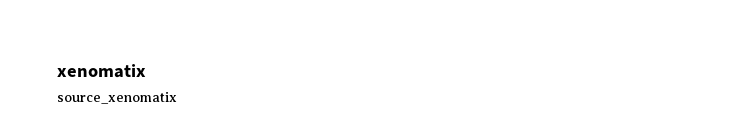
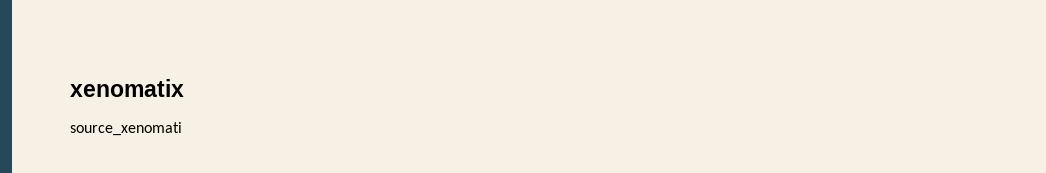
- source_xenomatix
+ source_xenomati

